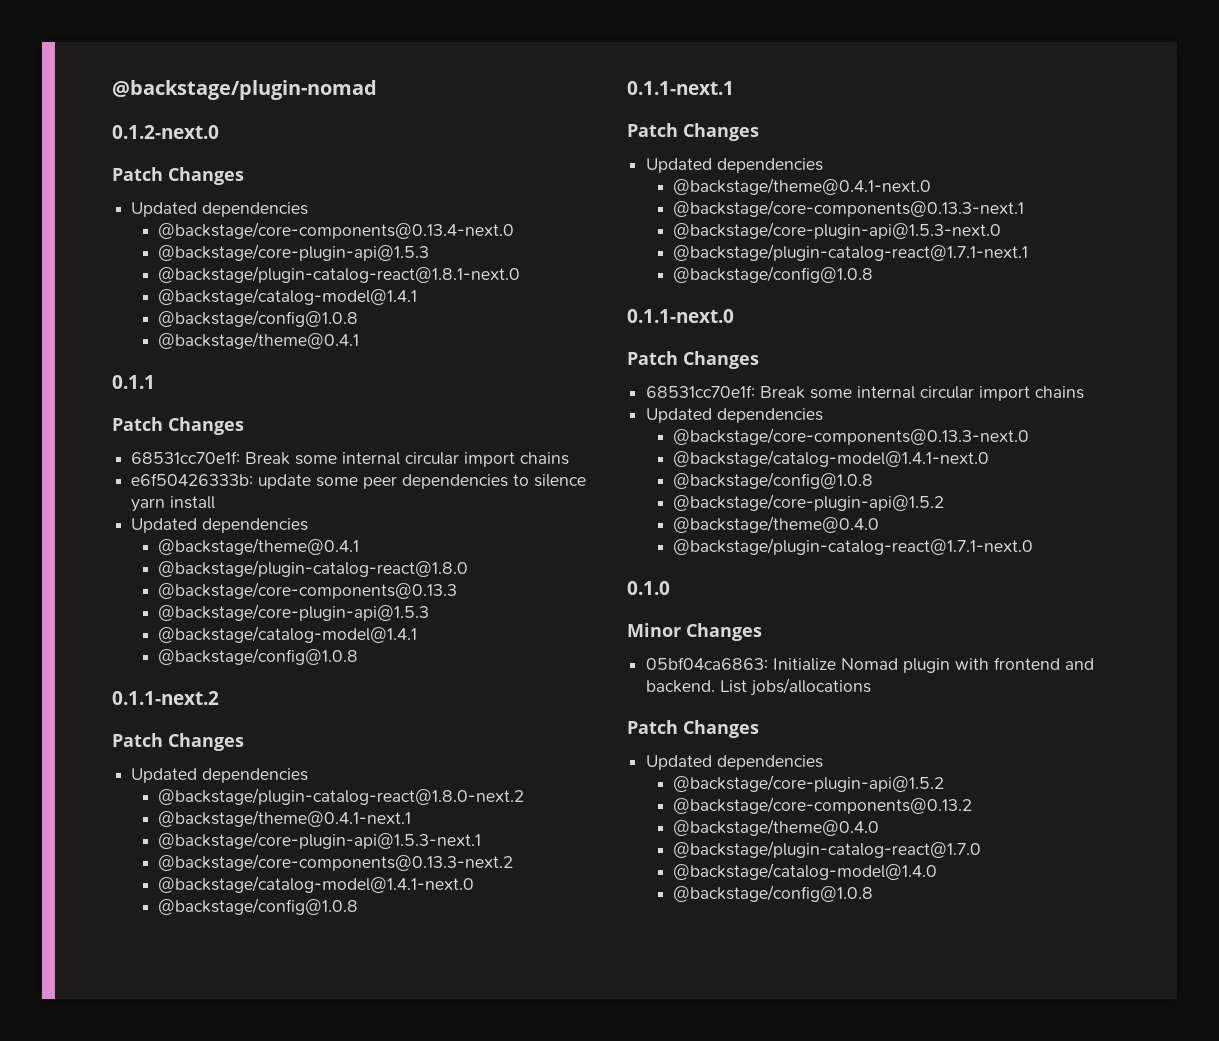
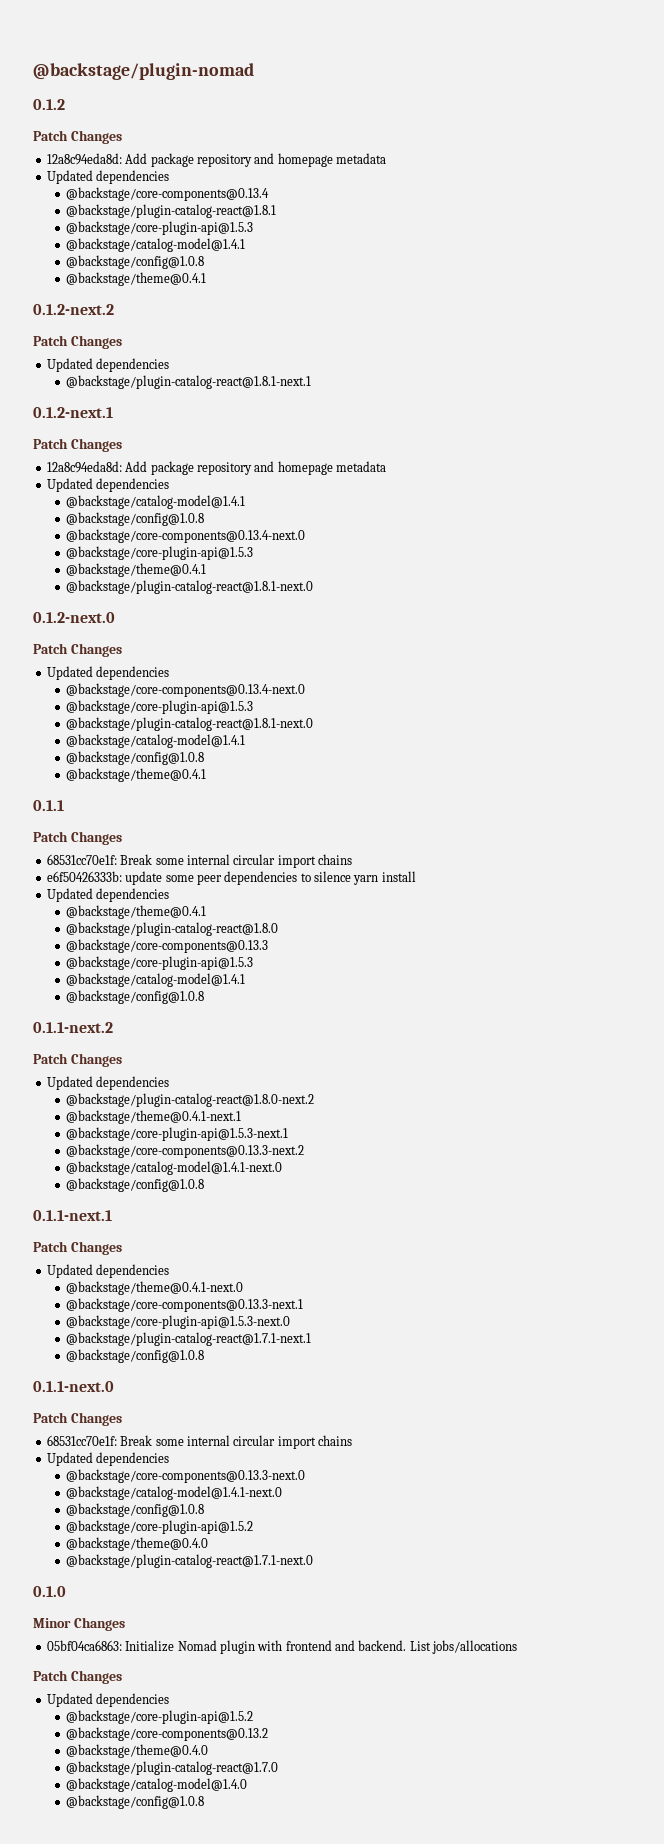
+ 0.1.2
+ Patch Changes
+ 12a8c94eda8d: Add package repository and homepage metadata
+ Updated dependencies
+ @backstage/core-components@0.13.4
+ @backstage/plugin-catalog-react@1.8.1
+ @backstage/core-plugin-api@1.5.3
+ @backstage/catalog-model@1.4.1
+ @backstage/config@1.0.8
+ @backstage/theme@0.4.1
+ 0.1.2-next.2
+ Patch Changes
+ Updated dependencies
+ @backstage/plugin-catalog-react@1.8.1-next.1
+ 0.1.2-next.1
+ Patch Changes
+ 12a8c94eda8d: Add package repository and homepage metadata
+ Updated dependencies
+ @backstage/catalog-model@1.4.1
+ @backstage/config@1.0.8
+ @backstage/core-components@0.13.4-next.0
+ @backstage/core-plugin-api@1.5.3
+ @backstage/theme@0.4.1
+ @backstage/plugin-catalog-react@1.8.1-next.0

